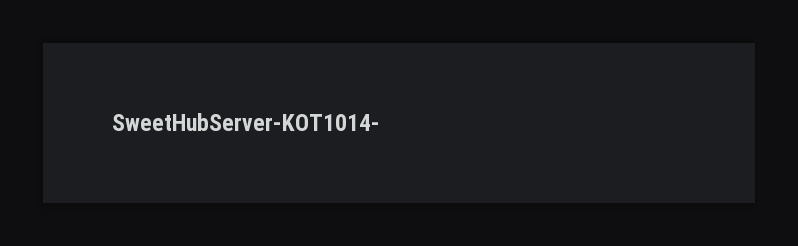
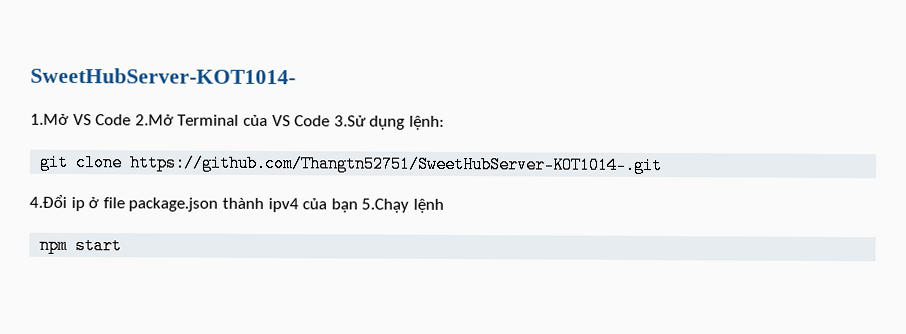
+ 1.Mở VS Code 2.Mở Terminal của VS Code 3.Sử dụng lệnh:
+ git clone https://github.com/Thangtn52751/SweetHubServer-KOT1014-.git
+ 4.Đổi ip ở file package.json thành ipv4 của bạn 5.Chạy lệnh
+ npm start

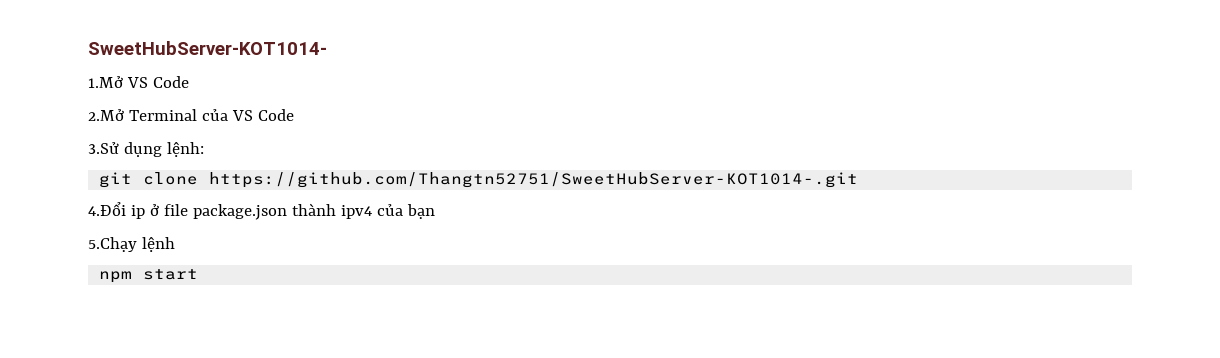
- 1.Mở VS Code 2.Mở Terminal của VS Code 3.Sử dụng lệnh:
+ 1.Mở VS Code
+ 2.Mở Terminal của VS Code
+ 3.Sử dụng lệnh:
- 4.Đổi ip ở file package.json thành ipv4 của bạn 5.Chạy lệnh
+ 4.Đổi ip ở file package.json thành ipv4 của bạn
+ 5.Chạy lệnh

